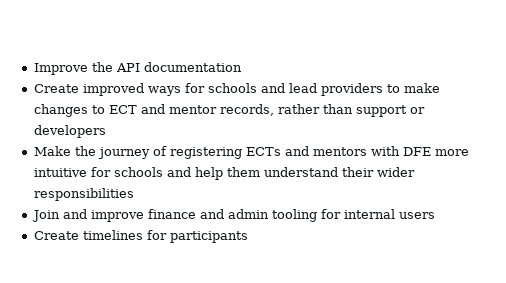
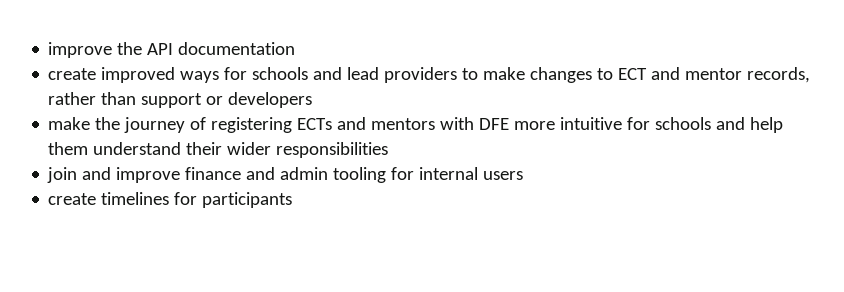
- Improve the API documentation
+ improve the API documentation
- Create improved ways for schools and lead providers to make changes to ECT and mentor records, rather than support or developers
+ create improved ways for schools and lead providers to make changes to ECT and mentor records, rather than support or developers
- Make the journey of registering ECTs and mentors with DFE more intuitive for schools and help them understand their wider responsibilities
+ make the journey of registering ECTs and mentors with DFE more intuitive for schools and help them understand their wider responsibilities
- Join and improve finance and admin tooling for internal users
+ join and improve finance and admin tooling for internal users
- Create timelines for participants
+ create timelines for participants

